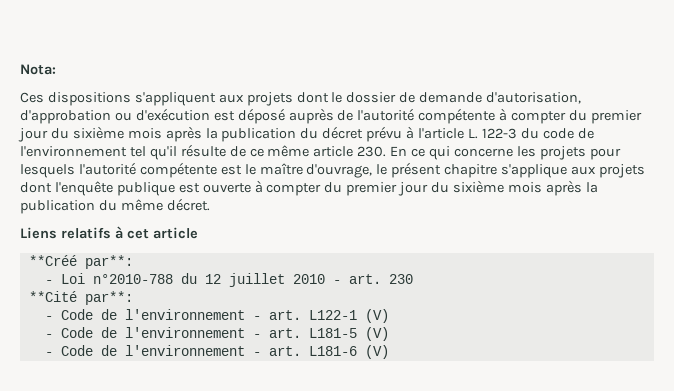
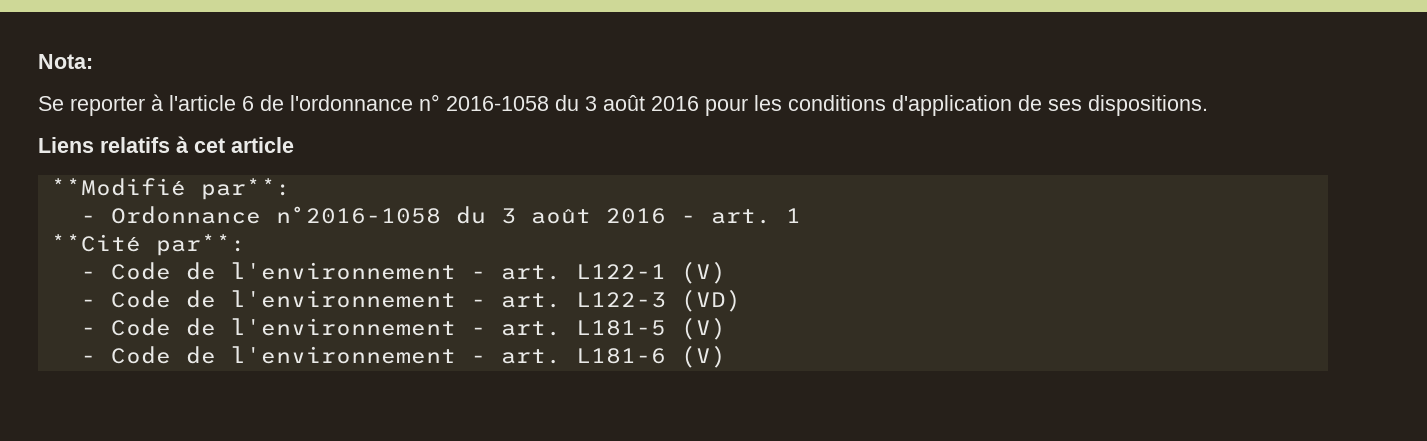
- Ces dispositions s'appliquent aux projets dont le dossier de demande d'autorisation, d'approbation ou d'exécution est déposé auprès de l'autorité compétente à compter du premier jour du sixième mois après la publication du décret prévu à l'article L. 122-3 du code de l'environnement tel qu'il résulte de ce même article 230. En ce qui concerne les projets pour lesquels l'autorité compétente est le maître d'ouvrage, le présent chapitre s'applique aux projets dont l'enquête publique est ouverte à compter du premier jour du sixième mois après la publication du même décret.
+ Se reporter à l'article 6 de l'ordonnance n° 2016-1058 du 3 août 2016 pour les conditions d'application de ses dispositions.
- **Créé par**:
- - Loi n°2010-788 du 12 juillet 2010 - art. 230
+ **Modifié par**:
+ - Ordonnance n°2016-1058 du 3 août 2016 - art. 1
+ - Code de l'environnement - art. L122-3 (VD)

